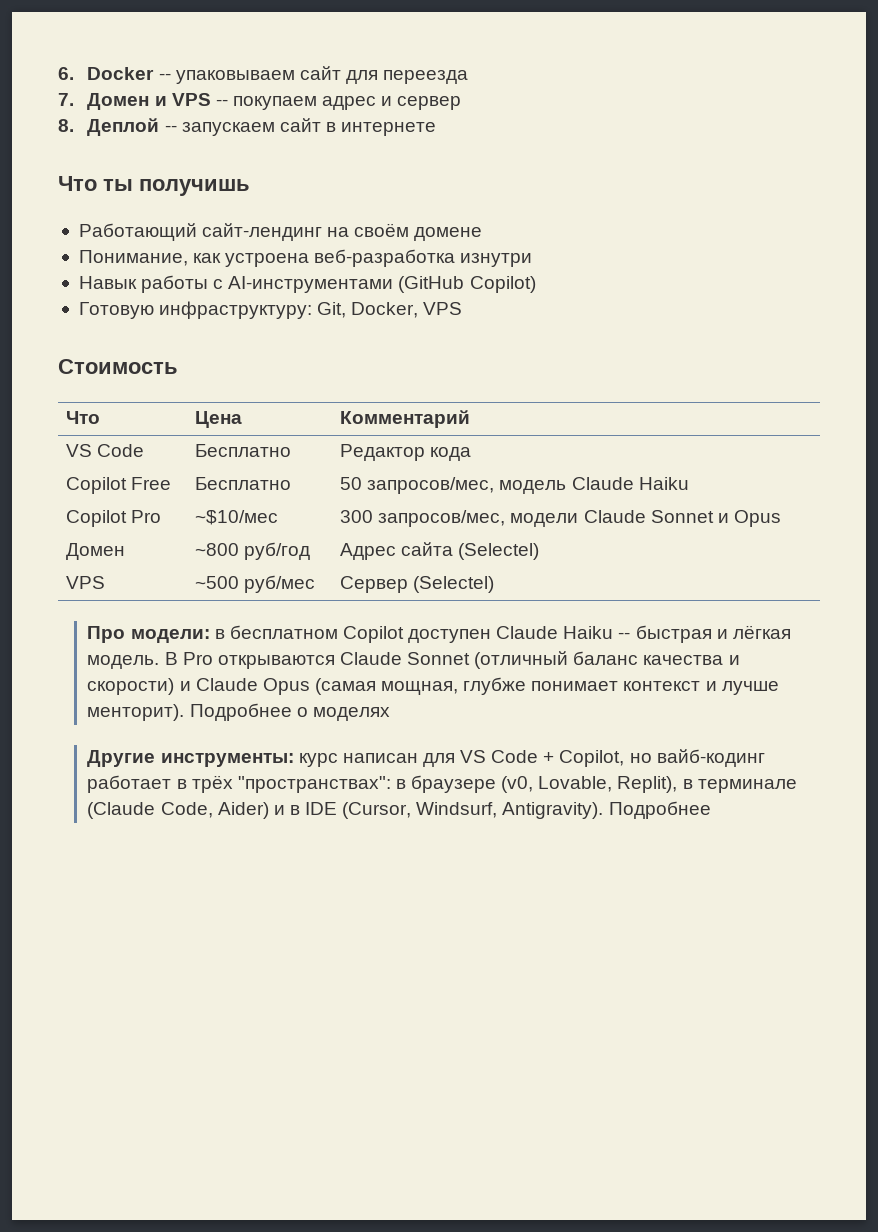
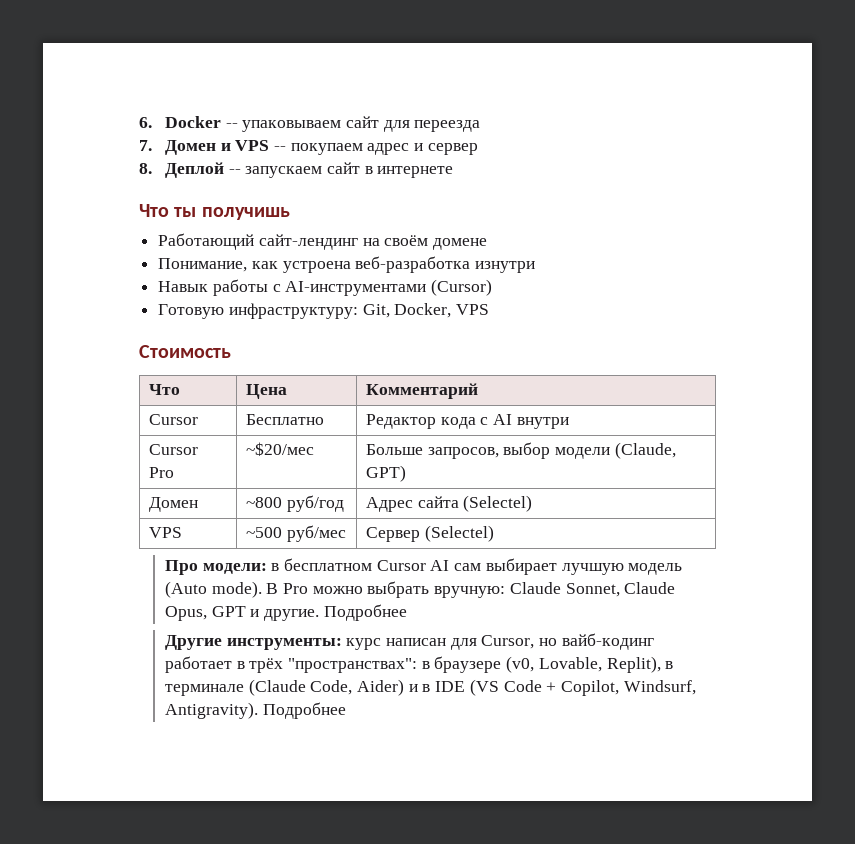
- Навык работы с AI-инструментами (GitHub Copilot)
+ Навык работы с AI-инструментами (Cursor)
- VS Code | Бесплатно | Редактор кода
- Copilot Free | Бесплатно | 50 запросов/мес, модель Claude Haiku
- Copilot Pro | ~$10/мес | 300 запросов/мес, модели Claude Sonnet и Opus
+ Cursor | Бесплатно | Редактор кода с AI внутри
+ Cursor Pro | ~$20/мес | Больше запросов, выбор модели (Claude, GPT)
- Про модели: в бесплатном Copilot доступен Claude Haiku -- быстрая и лёгкая модель. В Pro открываются Claude Sonnet (отличный баланс качества и скорости) и Claude Opus (самая мощная, глубже понимает контекст и лучше менторит). Подробнее о моделях
+ Про модели: в бесплатном Cursor AI сам выбирает лучшую модель (Auto mode). В Pro можно выбрать вручную: Claude Sonnet, Claude Opus, GPT и другие. Подробнее
- Другие инструменты: курс написан для VS Code + Copilot, но вайб-кодинг работает в трёх "пространствах": в браузере (v0, Lovable, Replit), в терминале (Claude Code, Aider) и в IDE (Cursor, Windsurf, Antigravity).
+ Другие инструменты: курс написан для Cursor, но вайб-кодинг работает в трёх "пространствах": в браузере (v0, Lovable, Replit), в терминале (Claude Code, Aider) и в IDE (VS Code + Copilot, Windsurf, Antigravity).

